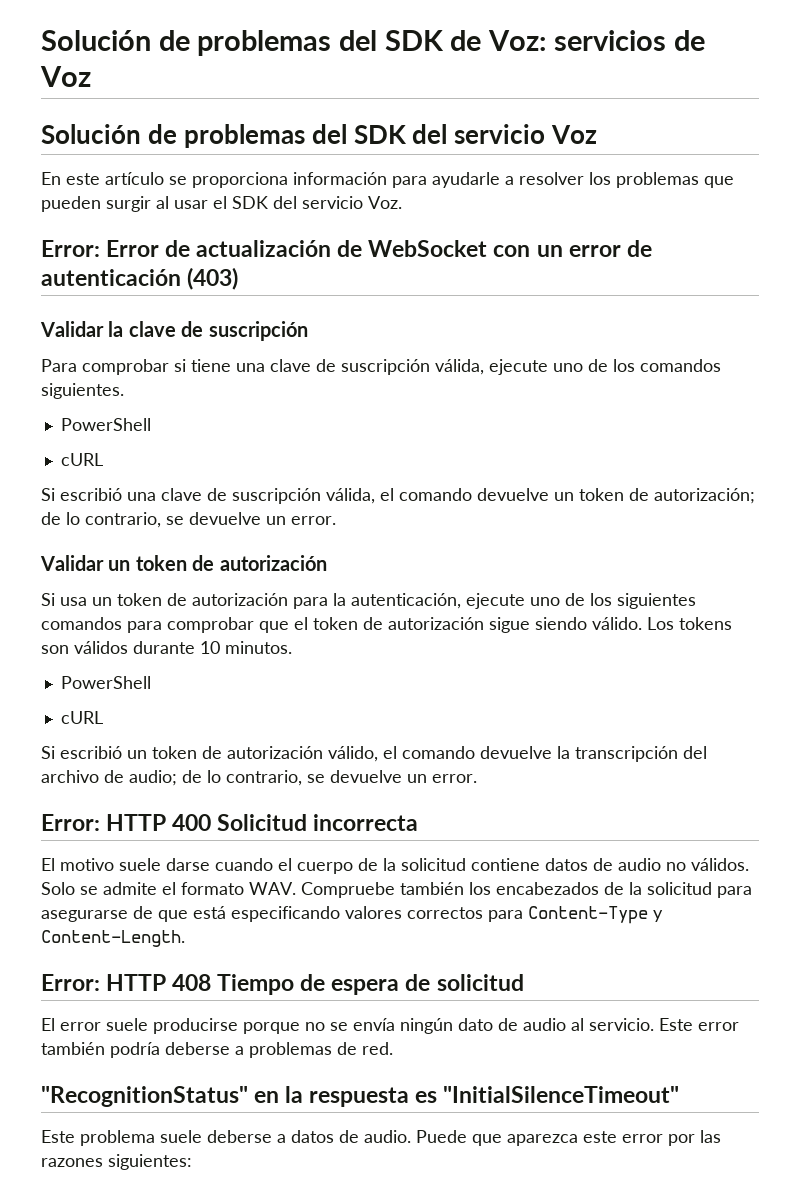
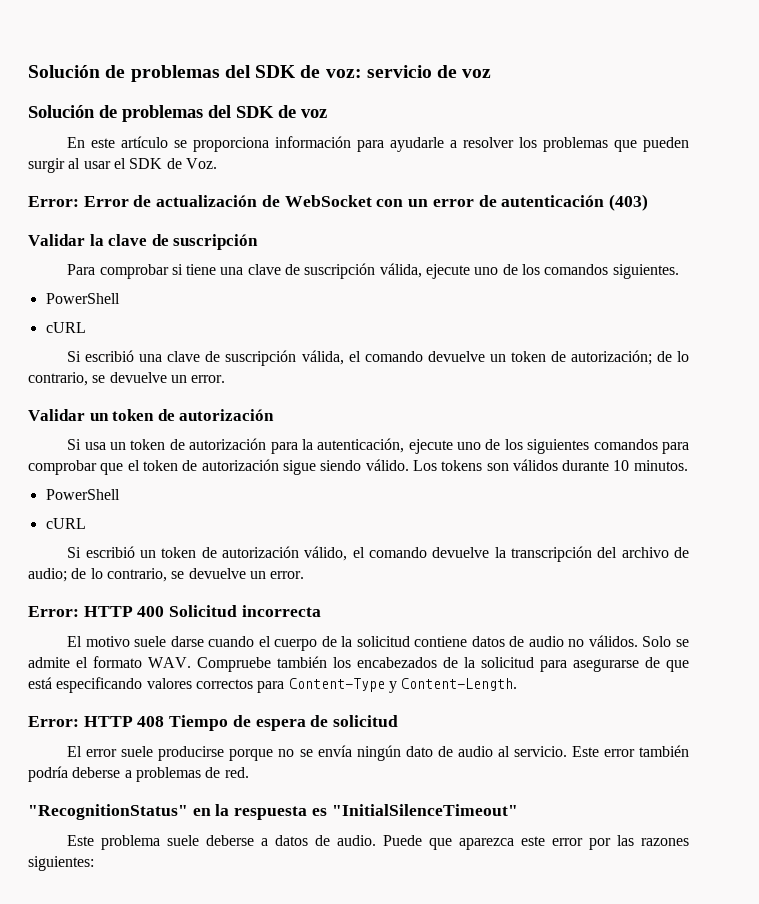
- Solución de problemas del SDK de Voz: servicios de Voz
- Solución de problemas del SDK del servicio Voz
+ Solución de problemas del SDK de voz: servicio de voz
+ Solución de problemas del SDK de voz
- En este artículo se proporciona información para ayudarle a resolver los problemas que pueden surgir al usar el SDK del servicio Voz.
+ En este artículo se proporciona información para ayudarle a resolver los problemas que pueden surgir al usar el SDK de Voz.

